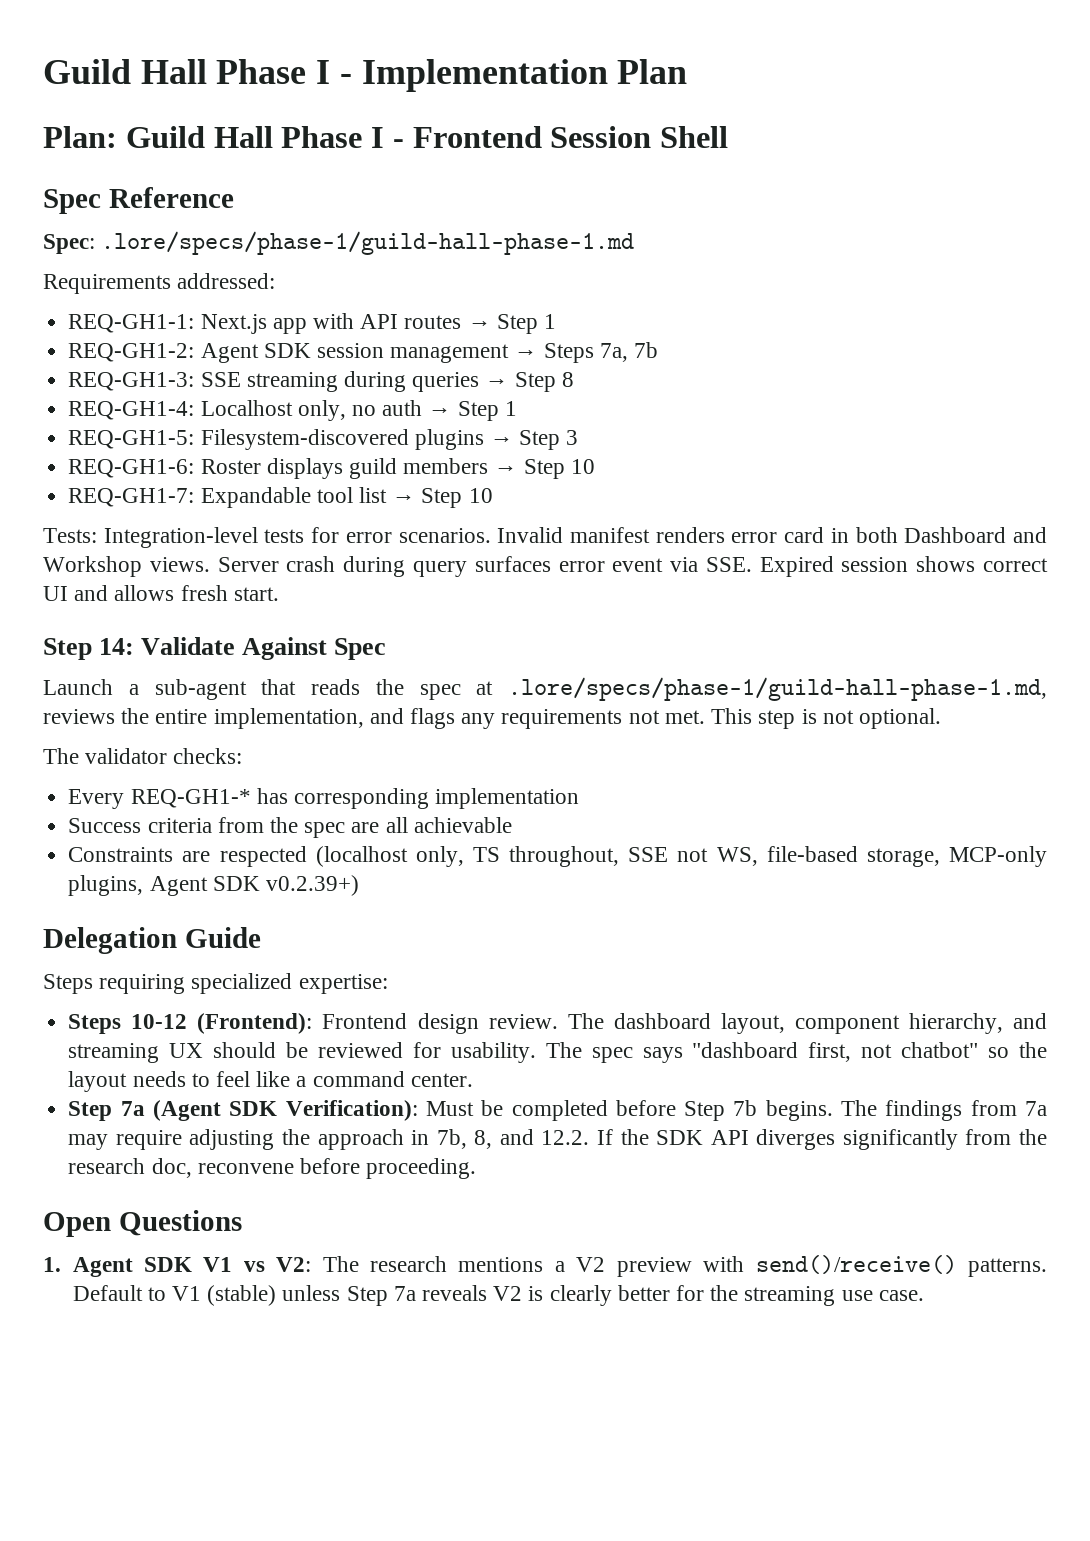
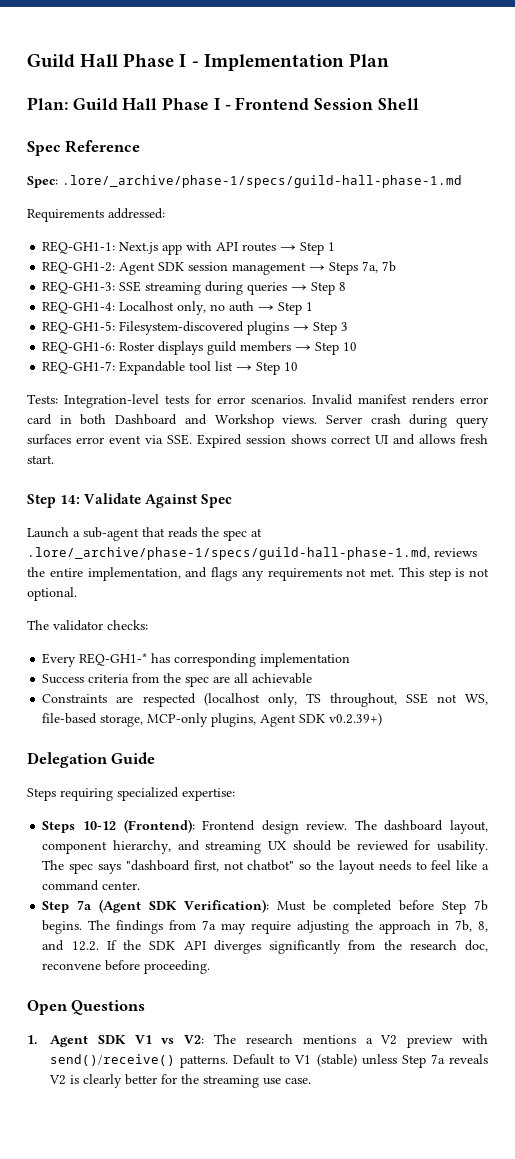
- Spec: .lore/specs/phase-1/guild-hall-phase-1.md
+ Spec: .lore/_archive/phase-1/specs/guild-hall-phase-1.md
- Launch a sub-agent that reads the spec at .lore/specs/phase-1/guild-hall-phase-1.md, reviews the entire implementation, and flags any requirements not met.
+ Launch a sub-agent that reads the spec at .lore/_archive/phase-1/specs/guild-hall-phase-1.md, reviews the entire implementation, and flags any requirements not met.

